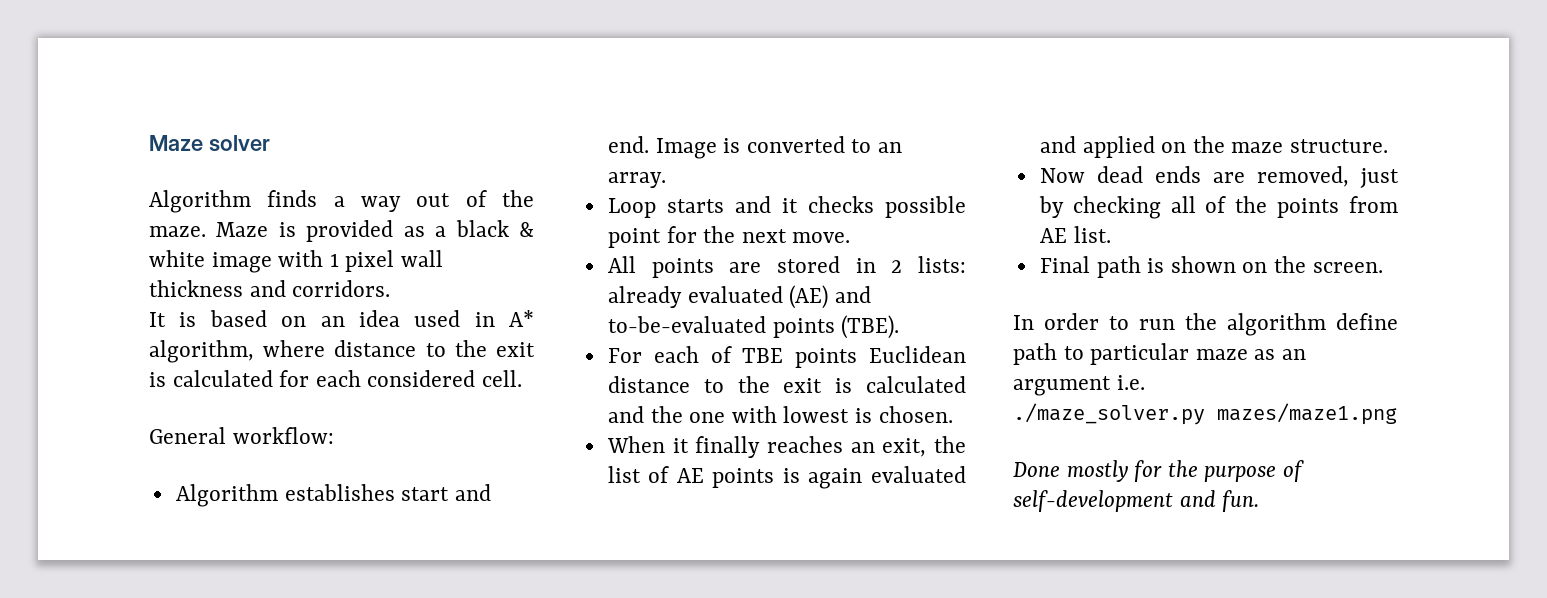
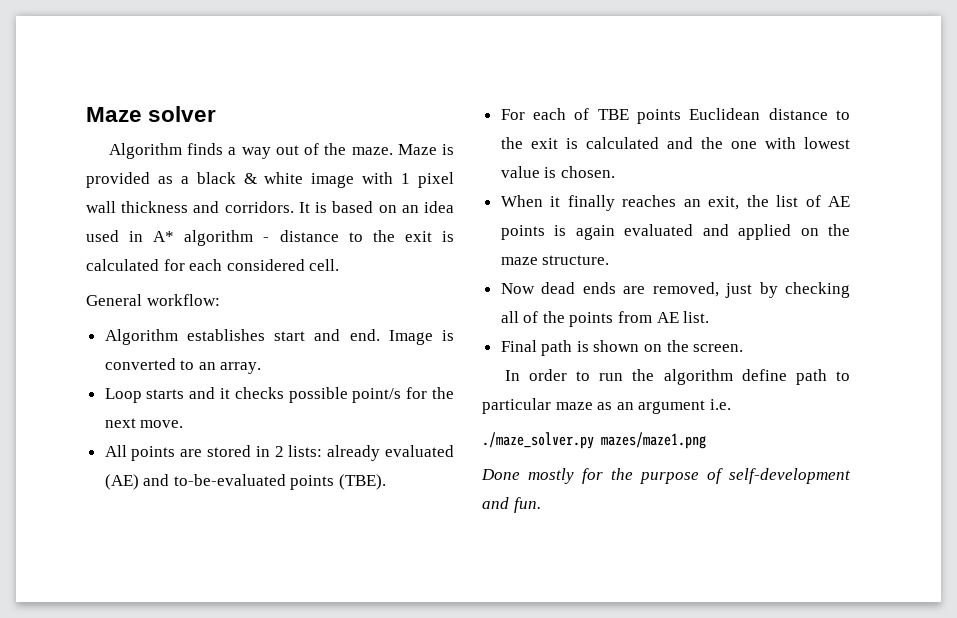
- Maze is provided as a black & white image with 1 pixel wall thickness and corridors.
- It is based on an idea used in A* algorithm, where distance to the exit is calculated for each considered cell.
+ Maze is provided as a black & white image with 1 pixel wall thickness and corridors. It is based on an idea used in A* algorithm - distance to the exit is calculated for each considered cell.
- Loop starts and it checks possible point for the next move.
+ Loop starts and it checks possible point/s for the next move.
- For each of TBE points Euclidean distance to the exit is calculated and the one with lowest is chosen.
+ For each of TBE points Euclidean distance to the exit is calculated and the one with lowest value is chosen.

